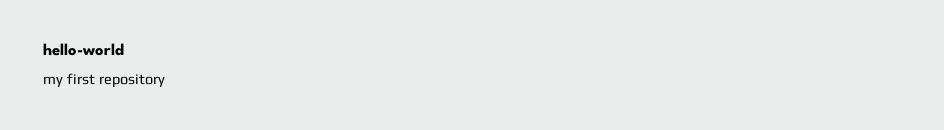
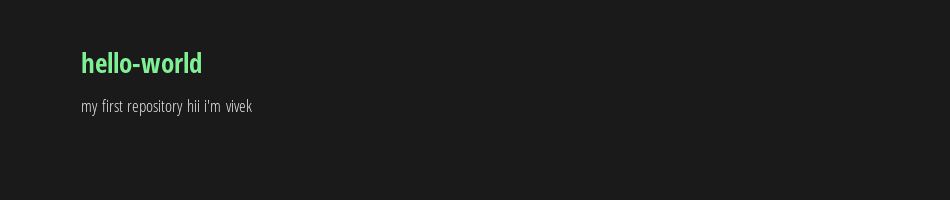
- my first repository
+ my first repository hii i'm vivek

